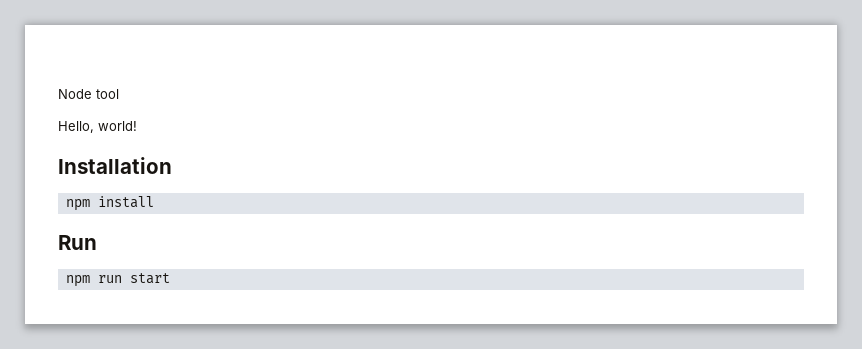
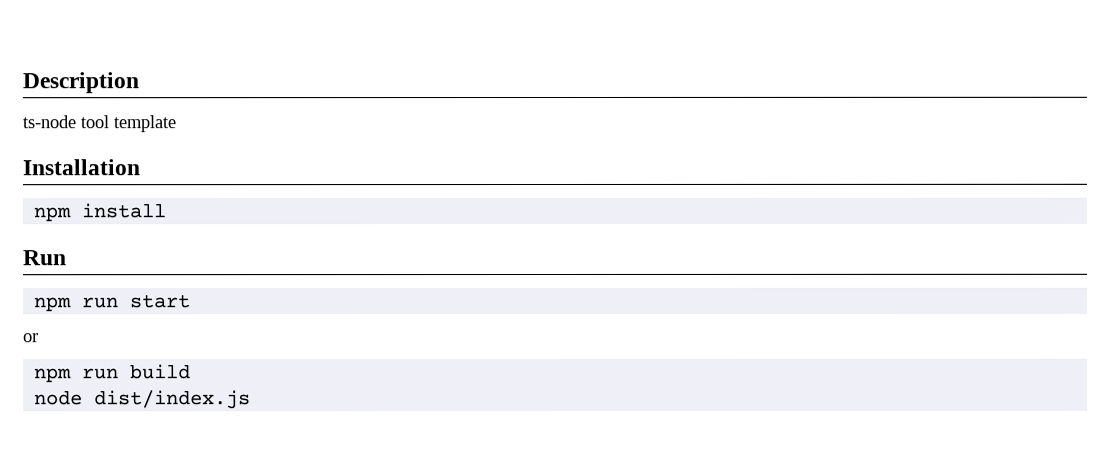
- Node tool
- Hello, world!
+ Description
+ ts-node tool template
+ or
+ npm run build
+ node dist/index.js

